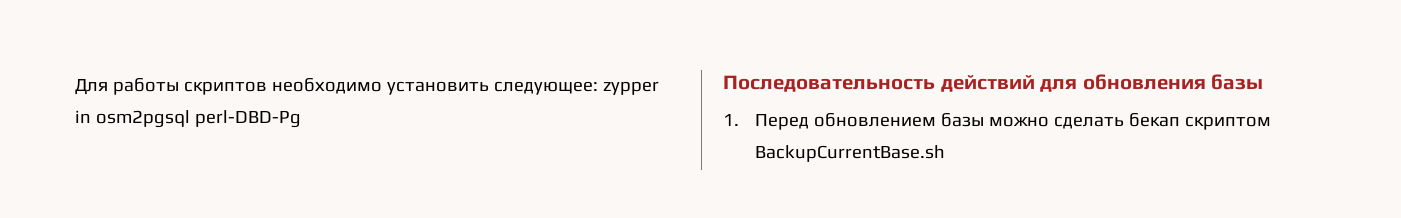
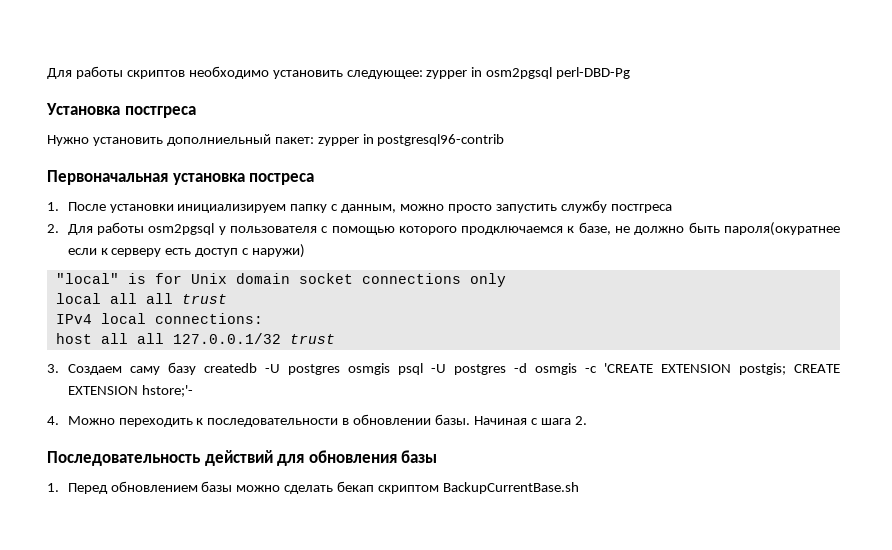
+ Установка постгреса
+ Нужно установить дополниельный пакет: zypper in postgresql96-contrib
+ Первоначальная установка постреса
+ 1. После установки инициализируем папку с данным, можно просто запустить службу постгреса
+ 2. Для работы osm2pgsql у пользователя с помощью которого продключаемся к базе, не должно быть пароля(окуратнее если к серверу есть доступ с наружи)
+ "local" is for Unix domain socket connections only
+ local all all trust
+ IPv4 local connections:
+ host all all 127.0.0.1/32 trust
+ 3. Создаем саму базу createdb -U postgres osmgis psql -U postgres -d osmgis -c 'CREATE EXTENSION postgis; CREATE EXTENSION hstore;'-
+ 4. Можно переходить к последовательности в обновлении базы. Начиная с шага 2.

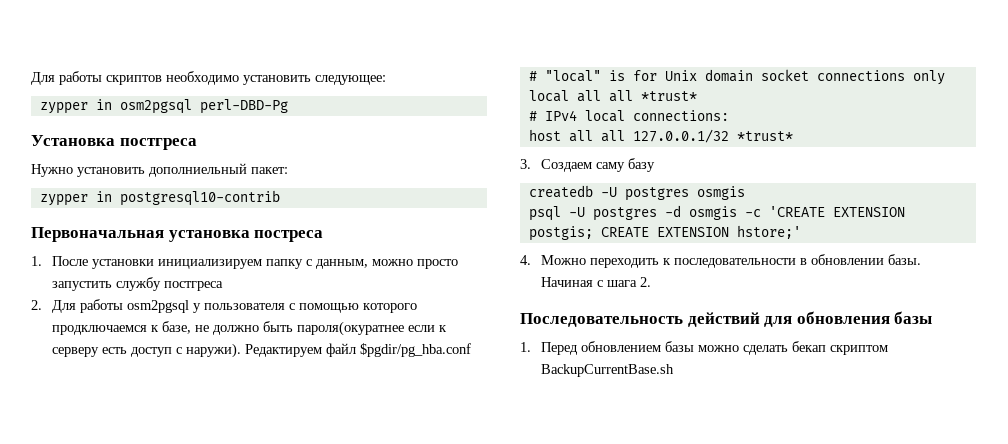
- Для работы скриптов необходимо установить следующее: zypper in osm2pgsql perl-DBD-Pg
+ Для работы скриптов необходимо установить следующее:
+ zypper in osm2pgsql perl-DBD-Pg
- Нужно установить дополниельный пакет: zypper in postgresql96-contrib
+ Нужно установить дополниельный пакет:
+ zypper in postgresql10-contrib
- 2. Для работы osm2pgsql у пользователя с помощью которого продключаемся к базе, не должно быть пароля(окуратнее если к серверу есть доступ с наружи)
- "local" is for Unix domain socket connections only
+ 2. Для работы osm2pgsql у пользователя с помощью которого продключаемся к базе, не должно быть пароля(окуратнее если к серверу есть доступ с наружи). Редактируем файл $pgdir/pg_hba.conf
+ # "local" is for Unix domain socket connections only
- local all all trust
- IPv4 local connections:
+ local all all *trust*
+ # IPv4 local connections:
- host all all 127.0.0.1/32 trust
+ host all all 127.0.0.1/32 *trust*
- 3. Создаем саму базу createdb -U postgres osmgis psql -U postgres -d osmgis -c 'CREATE EXTENSION postgis; CREATE EXTENSION hstore;'-
+ 3. Создаем саму базу
+ createdb -U postgres osmgis
+ psql -U postgres -d osmgis -c 'CREATE EXTENSION postgis; CREATE EXTENSION hstore;'

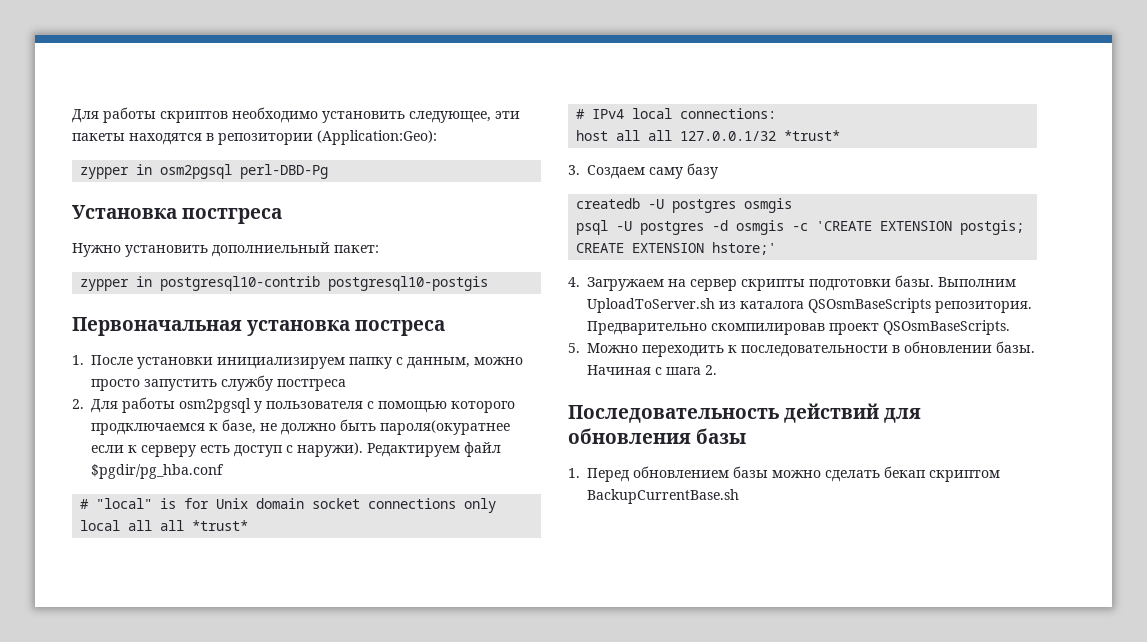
- Для работы скриптов необходимо установить следующее:
+ Для работы скриптов необходимо установить следующее, эти пакеты находятся в репозитории (Application:Geo):
- zypper in postgresql10-contrib
+ zypper in postgresql10-contrib postgresql10-postgis
- 4. Можно переходить к последовательности в обновлении базы.
+ 4. Загружаем на сервер скрипты подготовки базы. Выполним UploadToServer.sh из каталога QSOsmBaseScripts репозитория. Предварительно скомпилировав проект QSOsmBaseScripts.
+ 5. Можно переходить к последовательности в обновлении базы.

